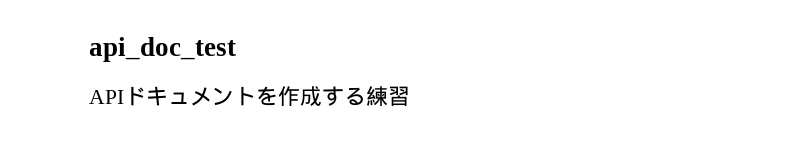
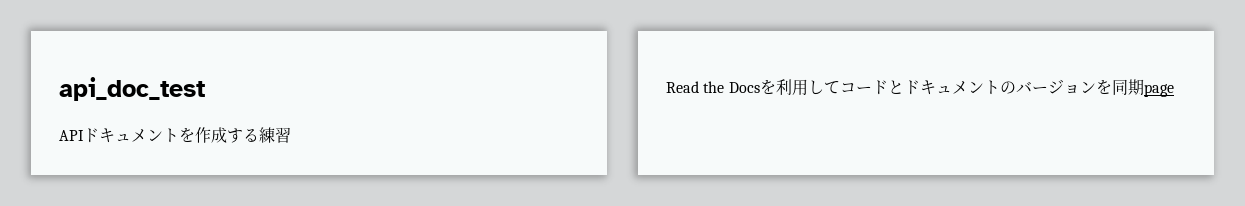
+ Read the Docsを利用してコードとドキュメントのバージョンを同期page

